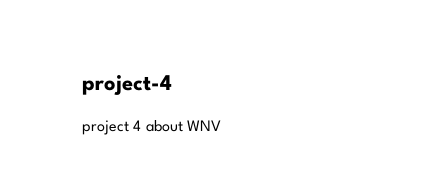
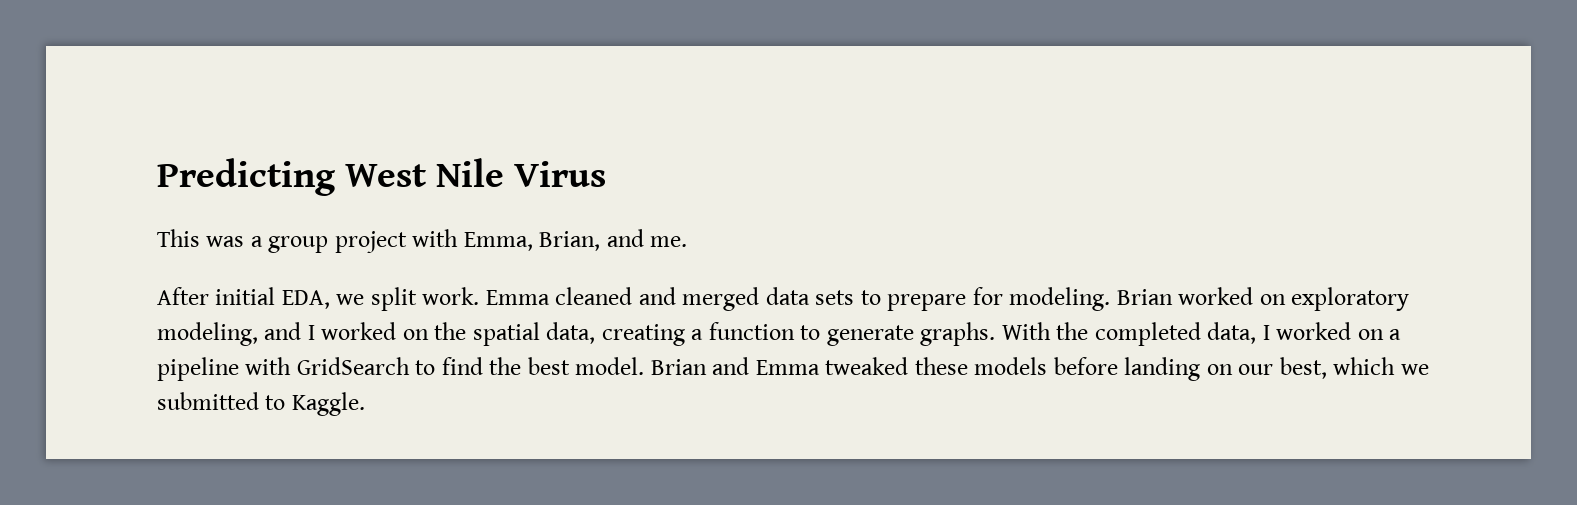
- project-4
- project 4 about WNV
+ Predicting West Nile Virus
+ This was a group project with Emma, Brian, and me.
+ After initial EDA, we split work. Emma cleaned and merged data sets to prepare for modeling. Brian worked on exploratory modeling, and I worked on the spatial data, creating a function to generate graphs. With the completed data, I worked on a pipeline with GridSearch to find the best model. Brian and Emma tweaked these models before landing on our best, which we submitted to Kaggle.

